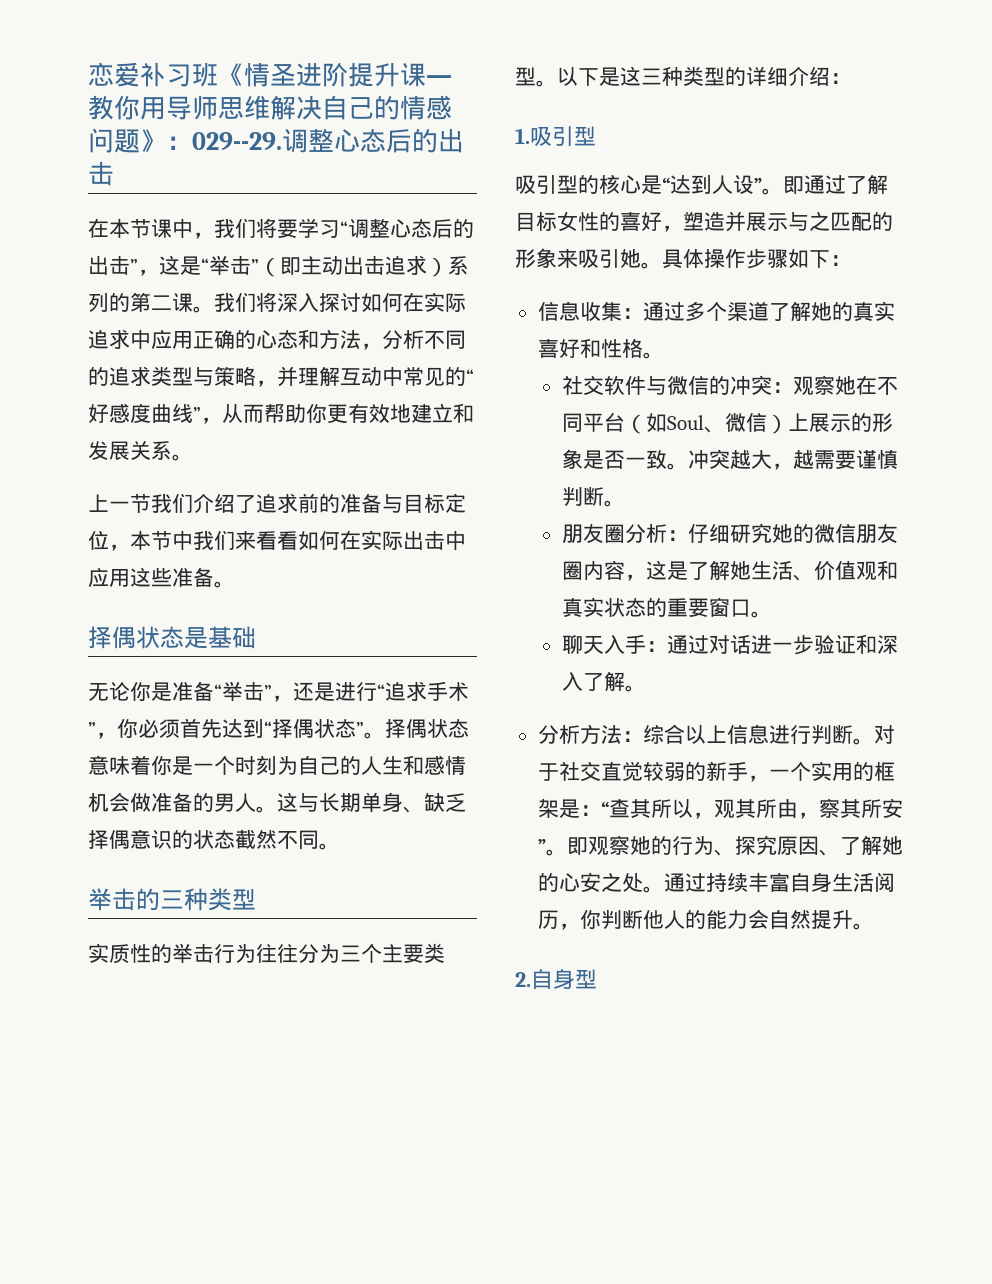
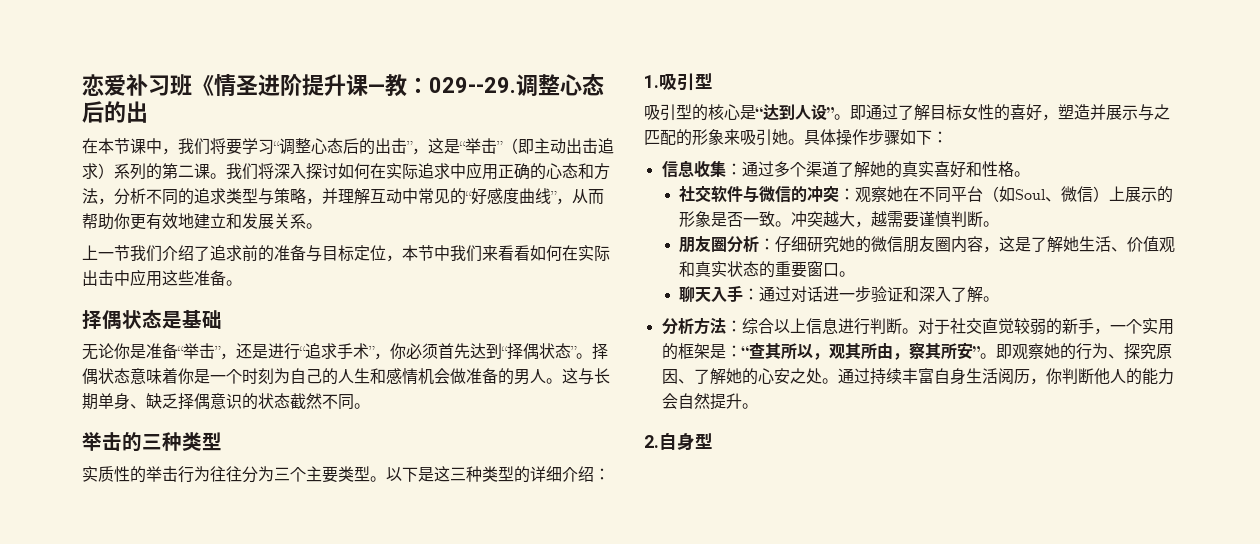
- 恋爱补习班《情圣进阶提升课—教你用导师思维解决自己的情感问题》：029--29.调整心态后的出击
+ 恋爱补习班《情圣进阶提升课—教：029--29.调整心态后的出

